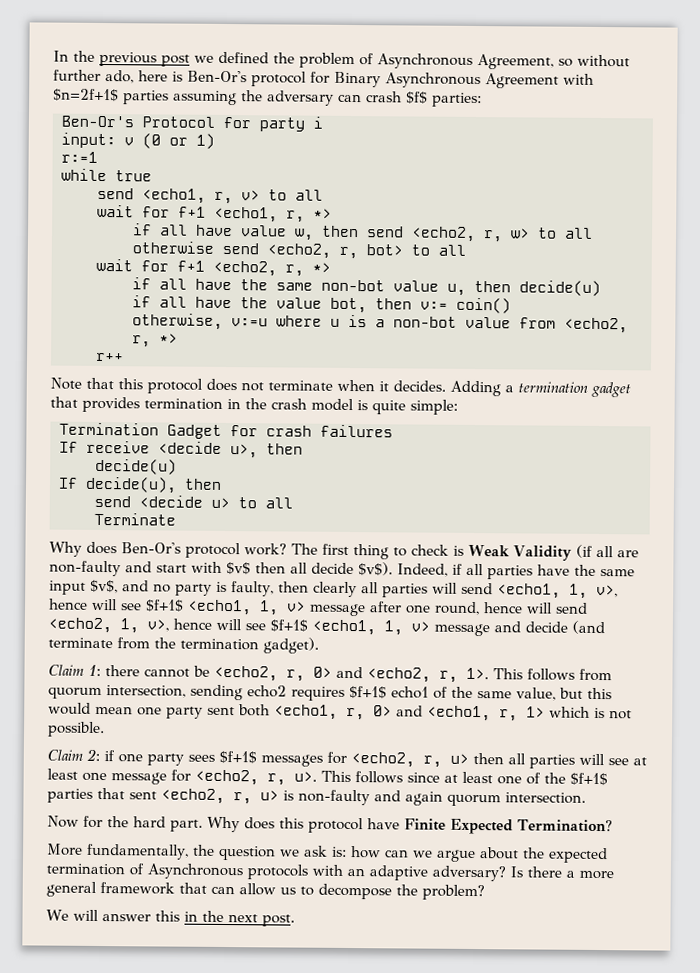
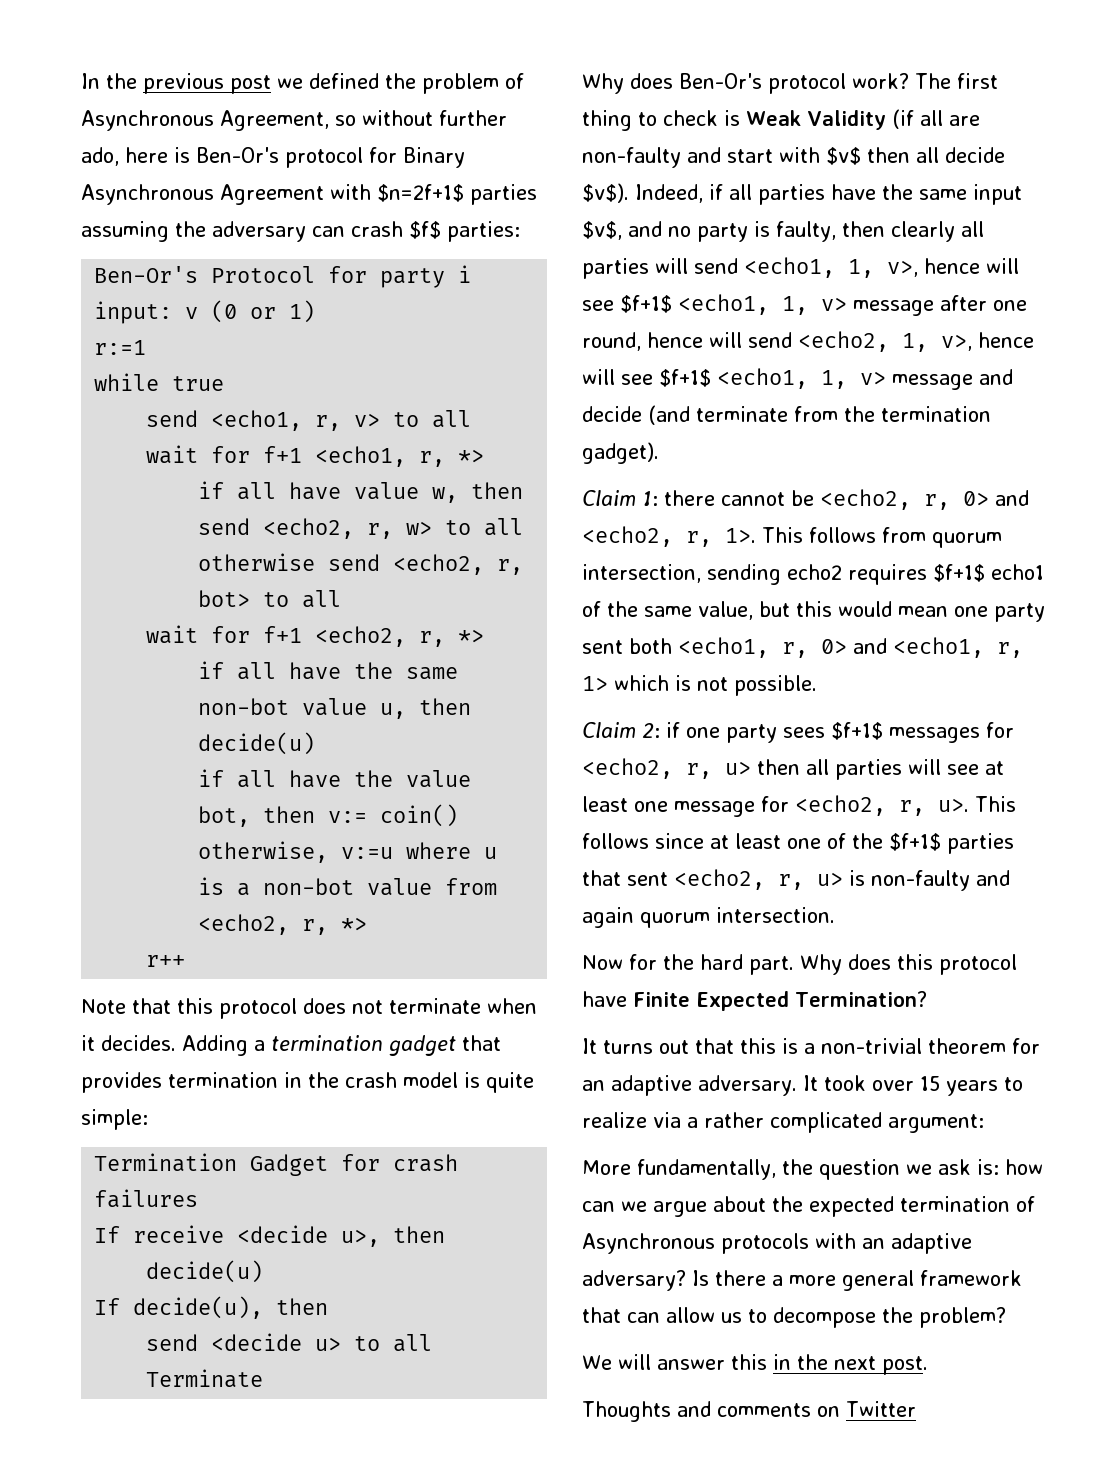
+ It turns out that this is a non-trivial theorem for an adaptive adversary. It took over 15 years to realize via a rather complicated argument:
+ Thoughts and comments on Twitter

